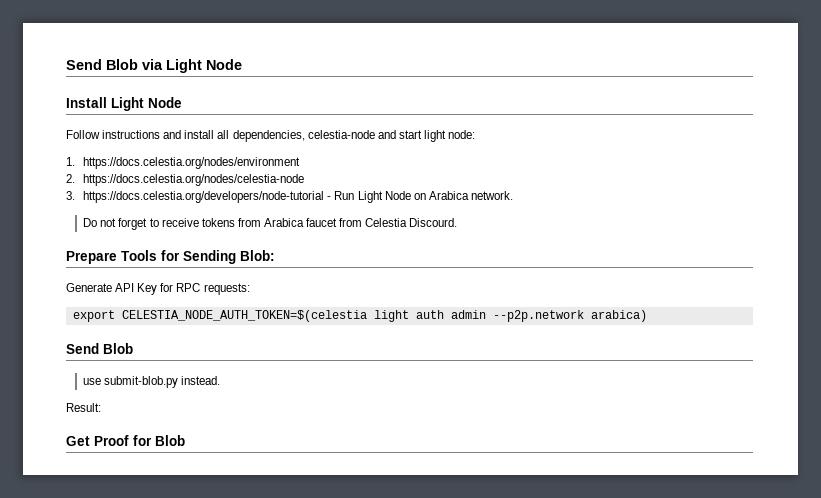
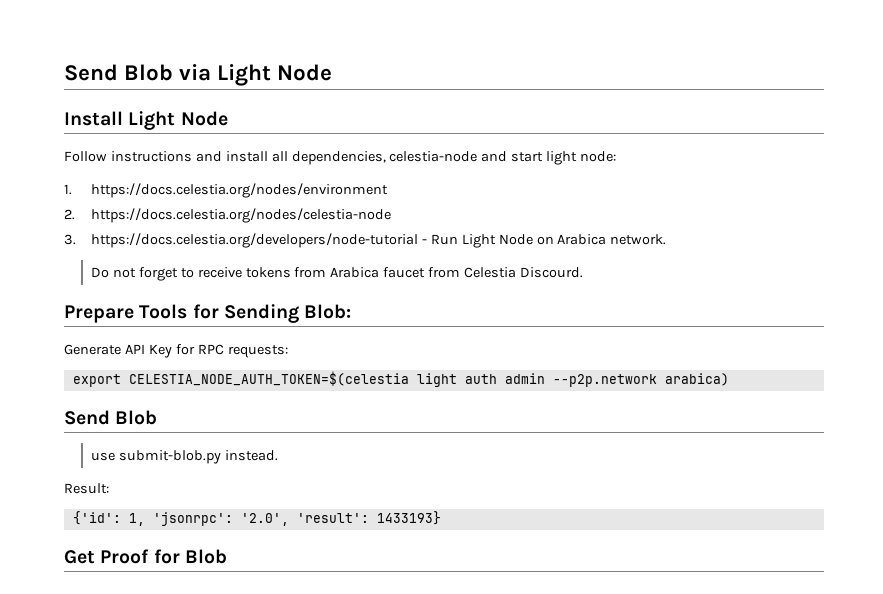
+ {'id': 1, 'jsonrpc': '2.0', 'result': 1433193}

